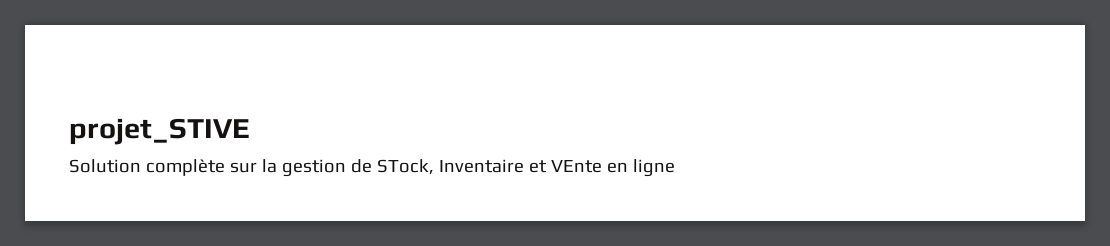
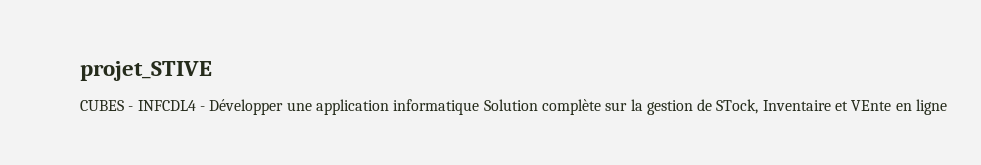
- Solution complète sur la gestion de STock, Inventaire et VEnte en ligne
+ CUBES - INFCDL4 - Développer une application informatique Solution complète sur la gestion de STock, Inventaire et VEnte en ligne

